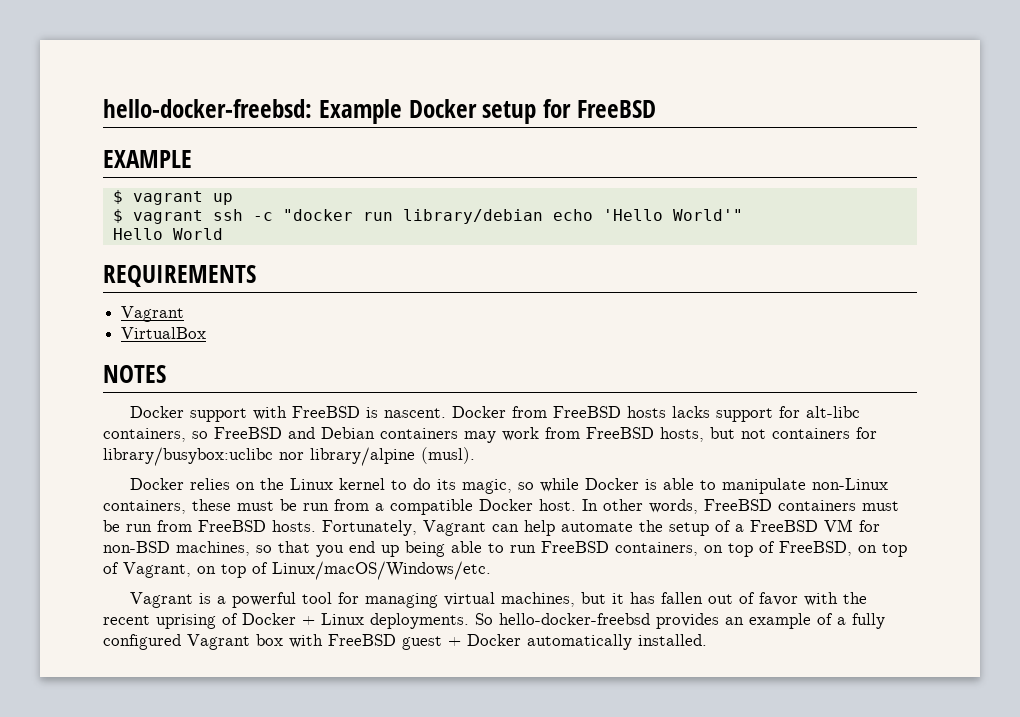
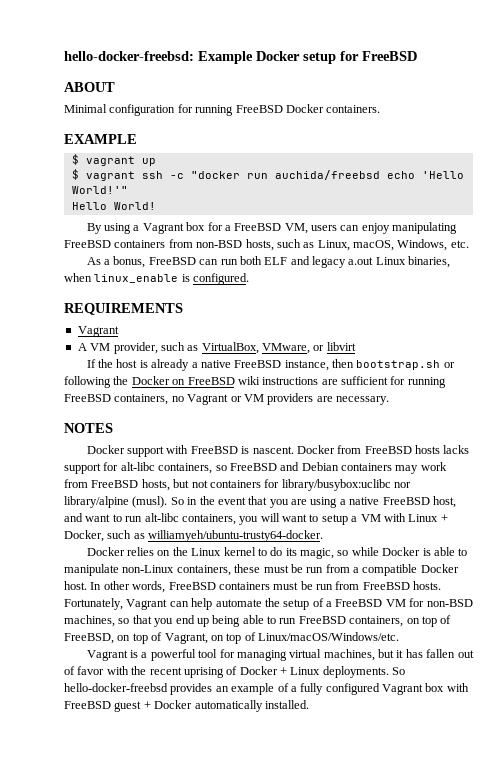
+ ABOUT
+ Minimal configuration for running FreeBSD Docker containers.
- $ vagrant ssh -c "docker run library/debian echo 'Hello World'"
+ $ vagrant ssh -c "docker run auchida/freebsd echo 'Hello World!'"
- Hello World
+ Hello World!
+ By using a Vagrant box for a FreeBSD VM, users can enjoy manipulating FreeBSD containers from non-BSD hosts, such as Linux, macOS, Windows, etc.
+ As a bonus, FreeBSD can run both ELF and legacy a.out Linux binaries, when linux_enable is configured.
  REQUIREMENTS
  Vagrant
- VirtualBox
+ A VM provider, such as VirtualBox, VMware, or libvirt
+ If the host is already a native FreeBSD instance, then bootstrap.sh or following the Docker on FreeBSD wiki instructions are sufficient for running FreeBSD containers, no Vagrant or VM providers are necessary.
+ So in the event that you are using a native FreeBSD host, and want to run alt-libc containers, you will want to setup a VM with Linux + Docker, such as williamyeh/ubuntu-trusty64-docker.

